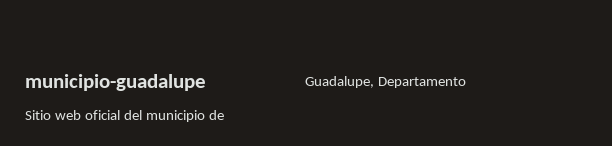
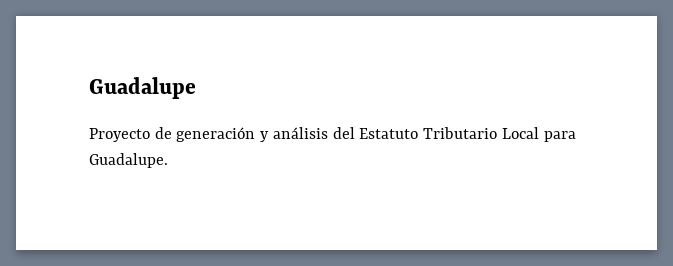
- municipio-guadalupe
- Sitio web oficial del municipio de Guadalupe, Departamento
+ Guadalupe
+ Proyecto de generación y análisis del Estatuto Tributario Local para Guadalupe.

